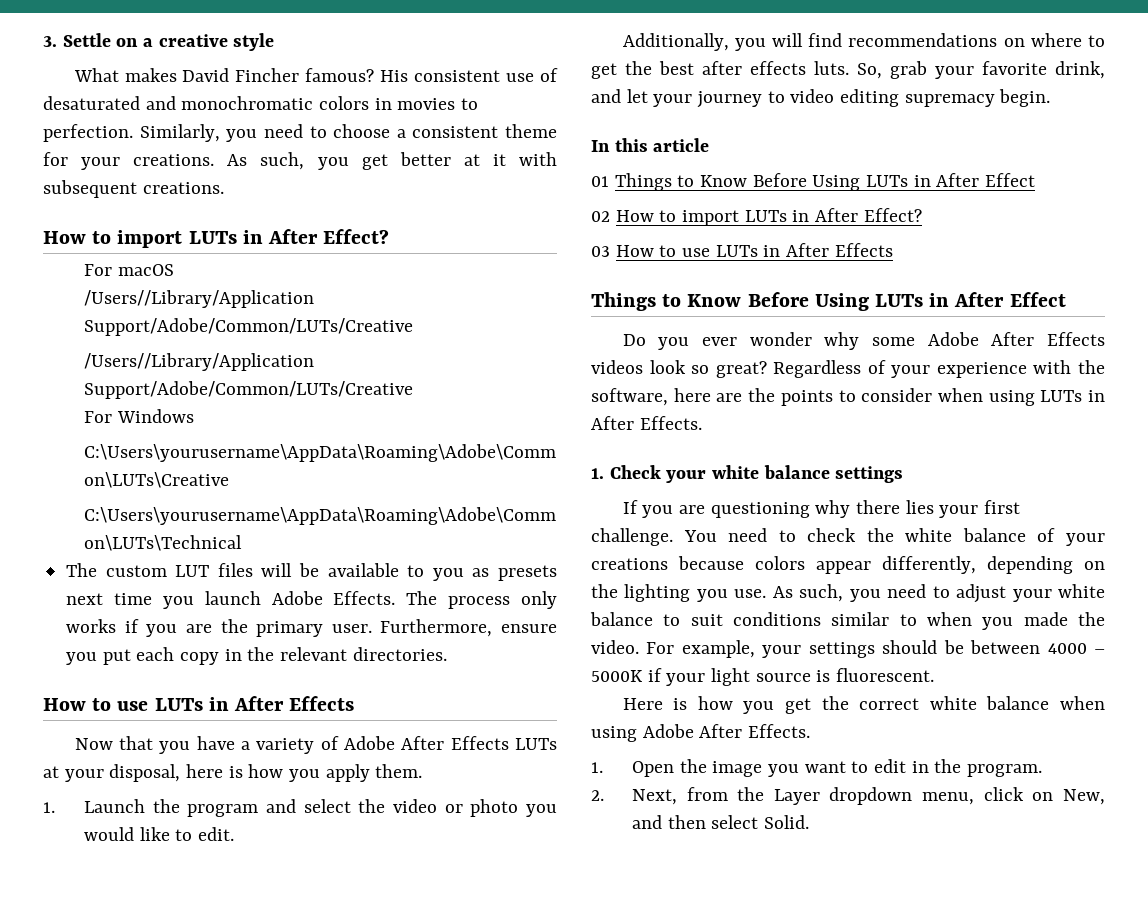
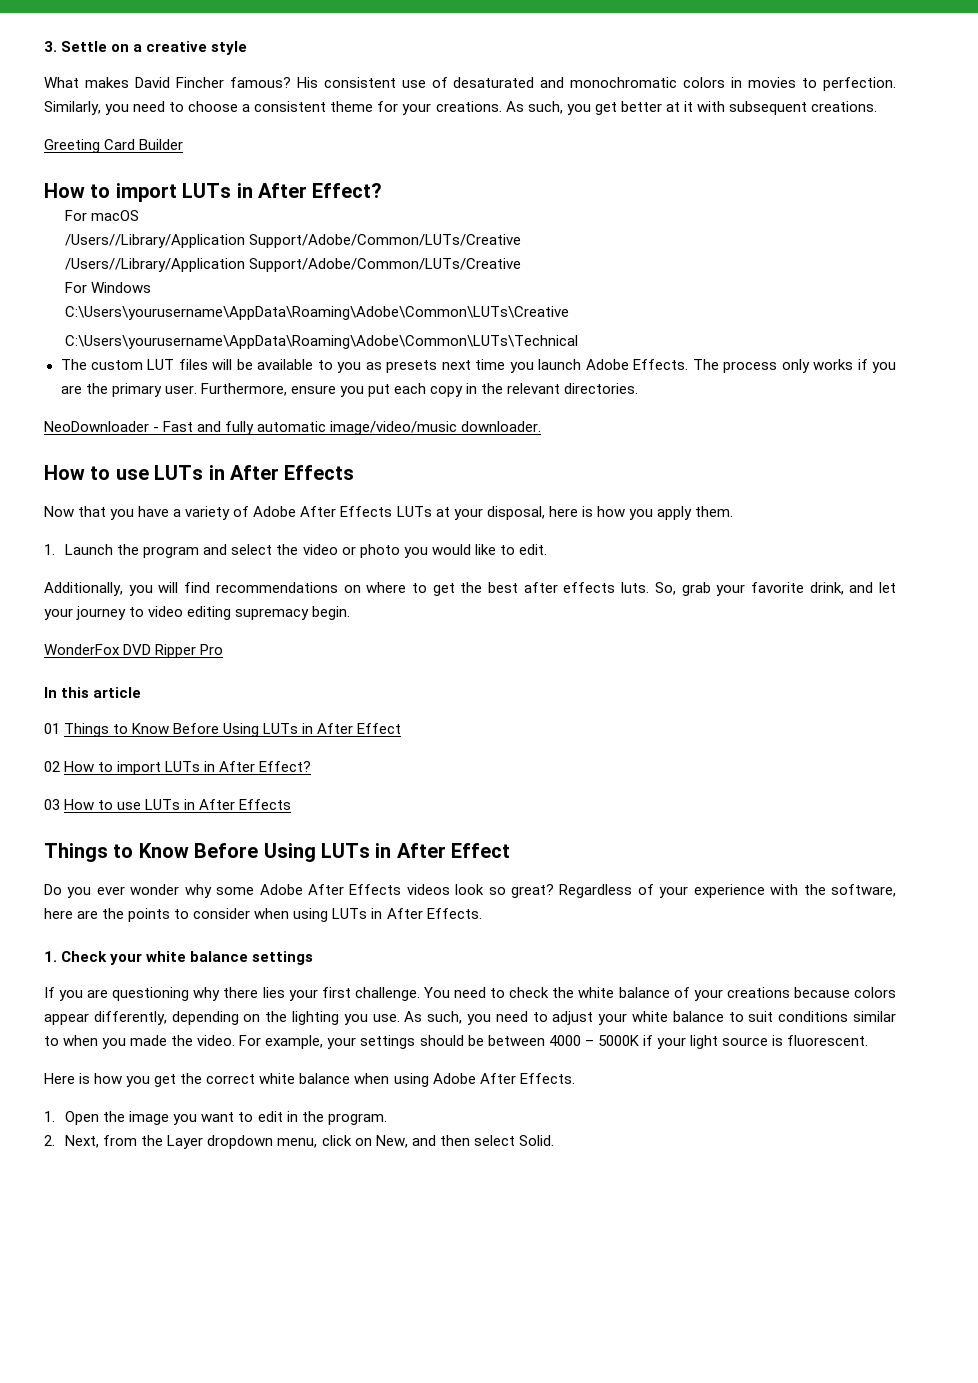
+ Greeting Card Builder
+ NeoDownloader - Fast and fully automatic image/video/music downloader.
+ WonderFox DVD Ripper Pro

